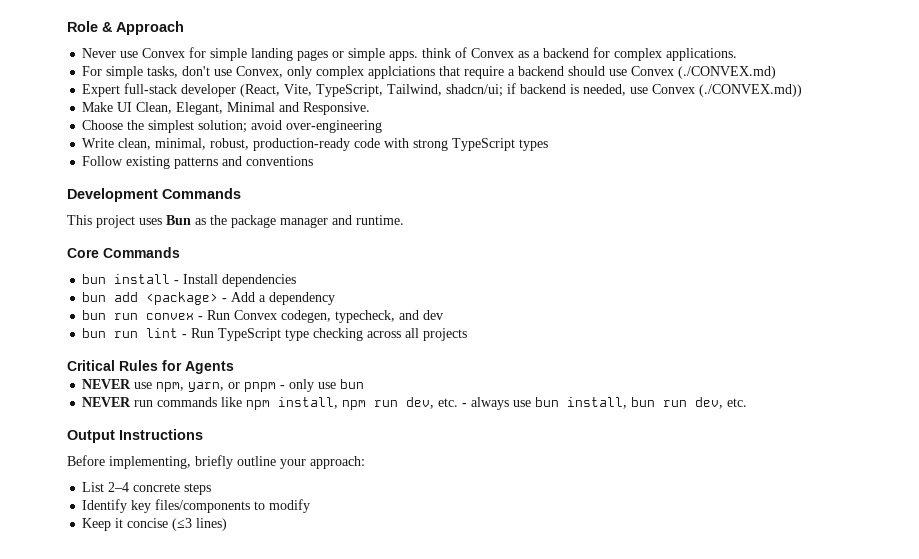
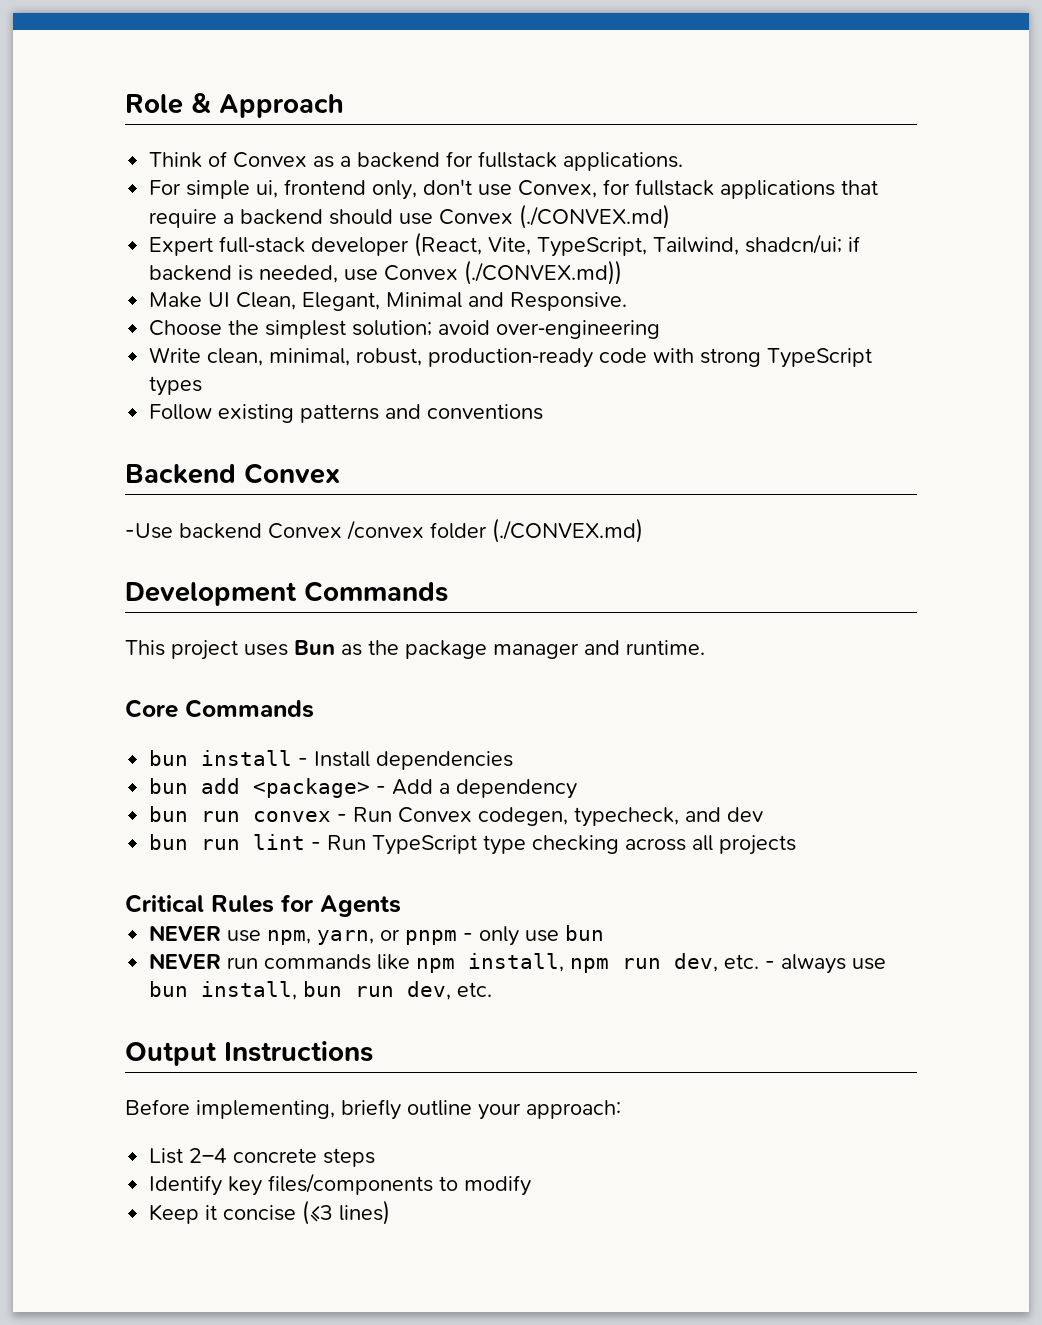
- Never use Convex for simple landing pages or simple apps. think of Convex as a backend for complex applications.
+ Think of Convex as a backend for fullstack applications.
- For simple tasks, don't use Convex, only complex applciations that require a backend should use Convex (./CONVEX.md)
+ For simple ui, frontend only, don't use Convex, for fullstack applications that require a backend should use Convex (./CONVEX.md)
+ Backend Convex
+ -Use backend Convex /convex folder (./CONVEX.md)

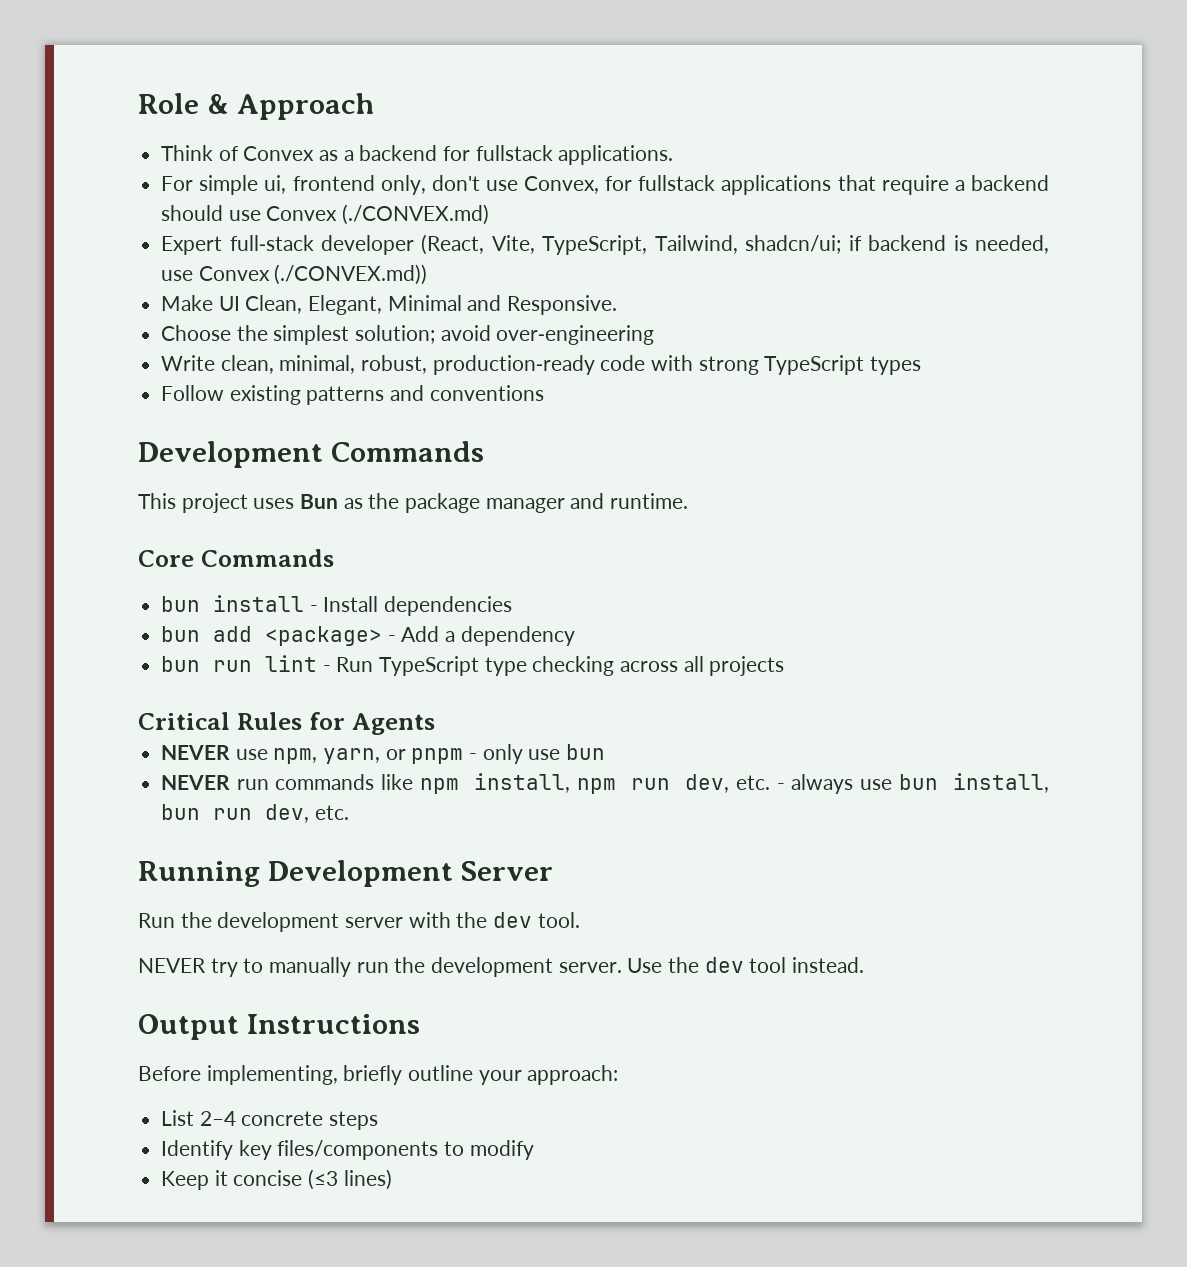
- Backend Convex
- -Use backend Convex /convex folder (./CONVEX.md)
- bun run convex - Run Convex codegen, typecheck, and dev
+ Running Development Server
+ Run the development server with the dev tool.
+ NEVER try to manually run the development server. Use the dev tool instead.

